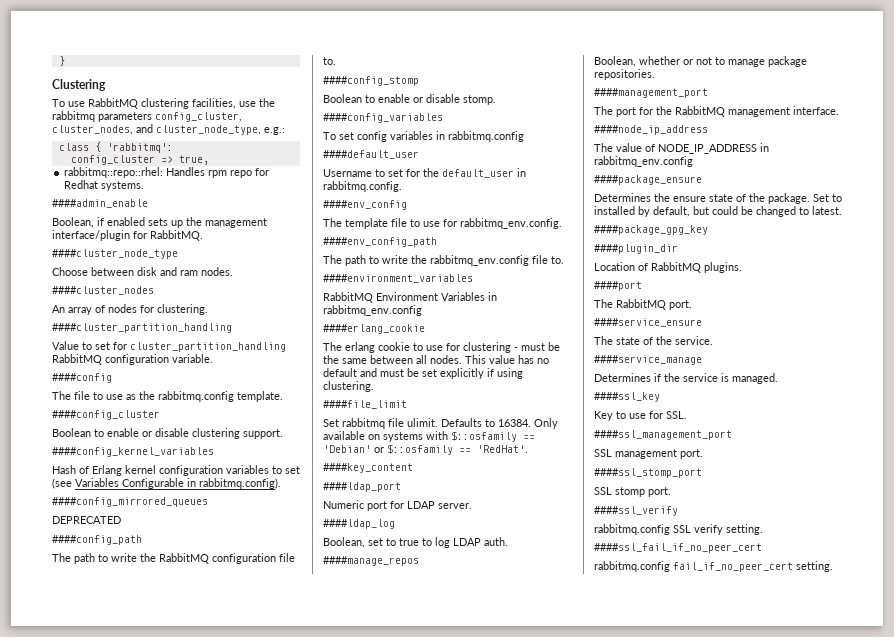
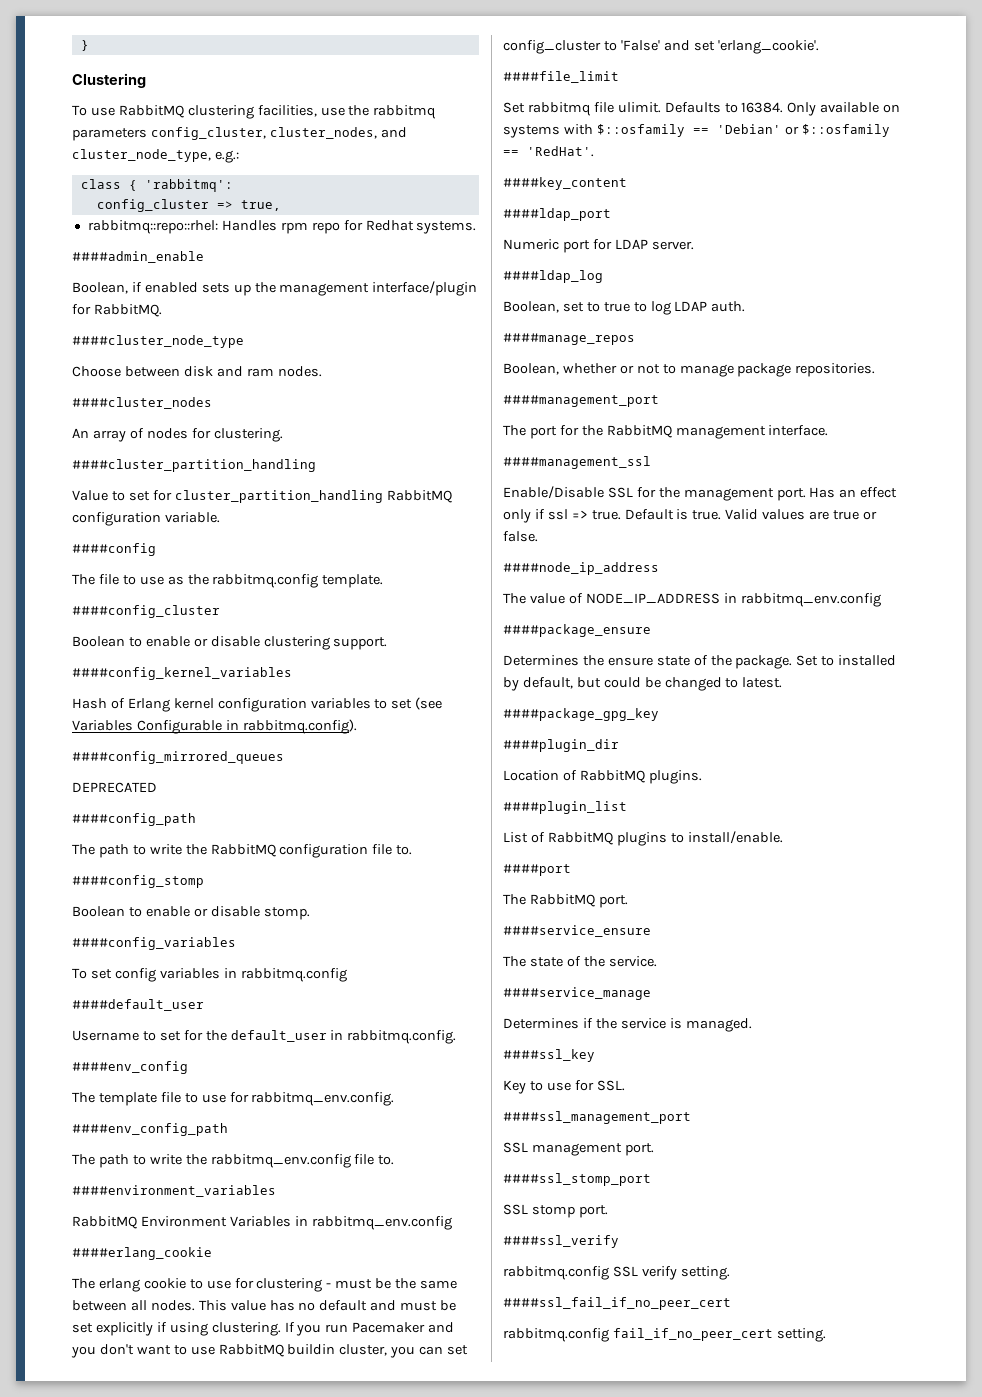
+ If you run Pacemaker and you don't want to use RabbitMQ buildin cluster, you can set config_cluster to 'False' and set 'erlang_cookie'.
+ ####management_ssl
+ Enable/Disable SSL for the management port. Has an effect only if ssl => true. Default is true. Valid values are true or false.
+ ####plugin_list
+ List of RabbitMQ plugins to install/enable.

